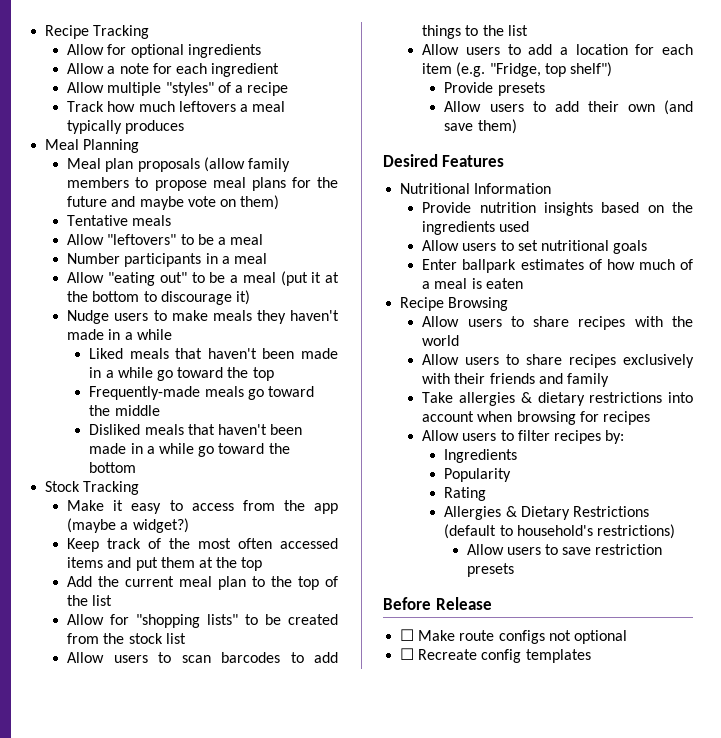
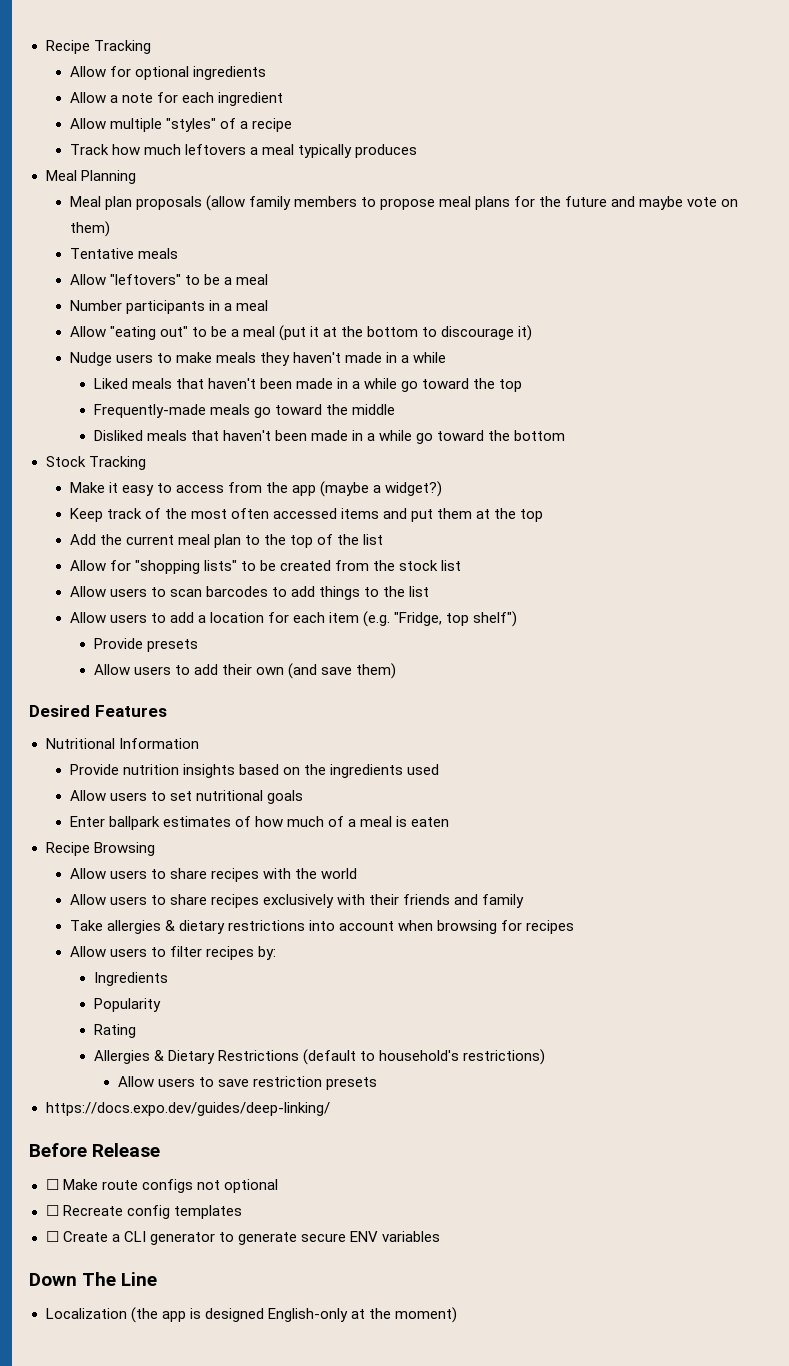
+ https://docs.expo.dev/guides/deep-linking/
+ ☐ Create a CLI generator to generate secure ENV variables
+ Down The Line
+ Localization (the app is designed English-only at the moment)

